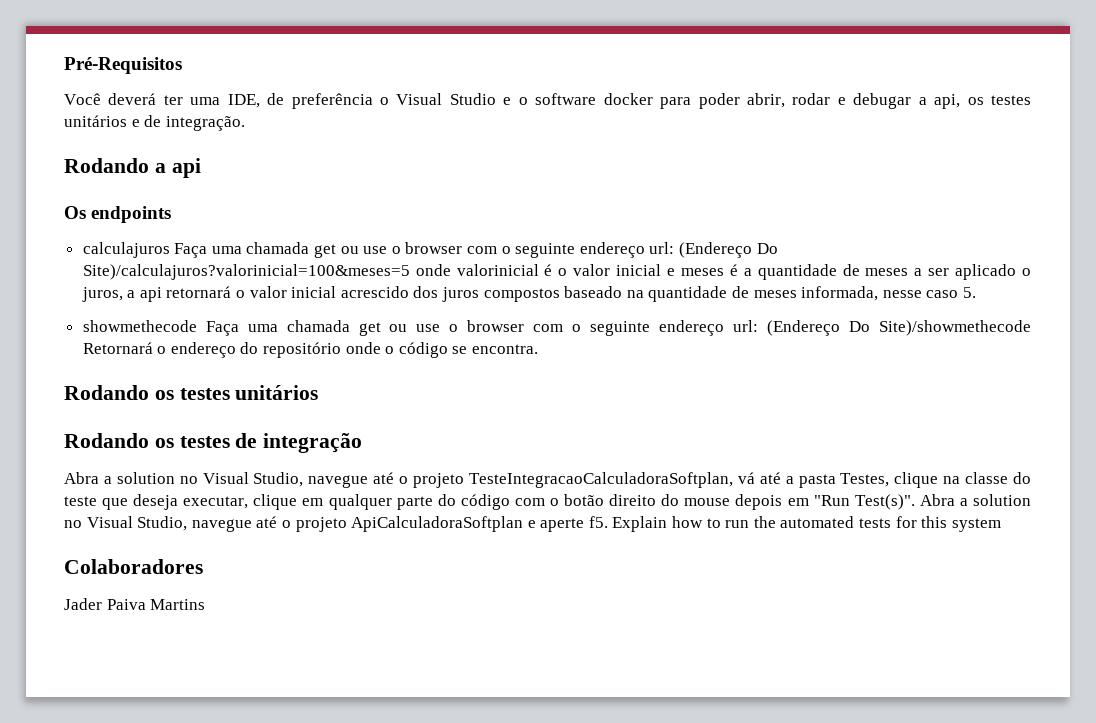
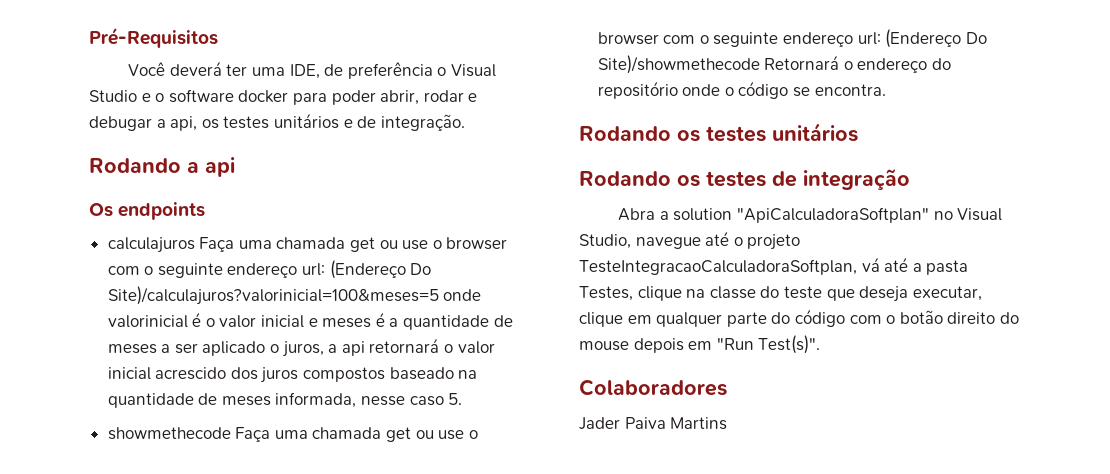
- Abra a solution no Visual Studio, navegue até o projeto TesteIntegracaoCalculadoraSoftplan, vá até a pasta Testes, clique na classe do teste que deseja executar, clique em qualquer parte do código com o botão direito do mouse depois em "Run Test(s)". Abra a solution no Visual Studio, navegue até o projeto ApiCalculadoraSoftplan e aperte f5. Explain how to run the automated tests for this system
+ Abra a solution "ApiCalculadoraSoftplan" no Visual Studio, navegue até o projeto TesteIntegracaoCalculadoraSoftplan, vá até a pasta Testes, clique na classe do teste que deseja executar, clique em qualquer parte do código com o botão direito do mouse depois em "Run Test(s)".

